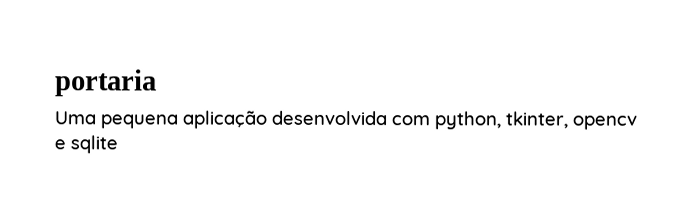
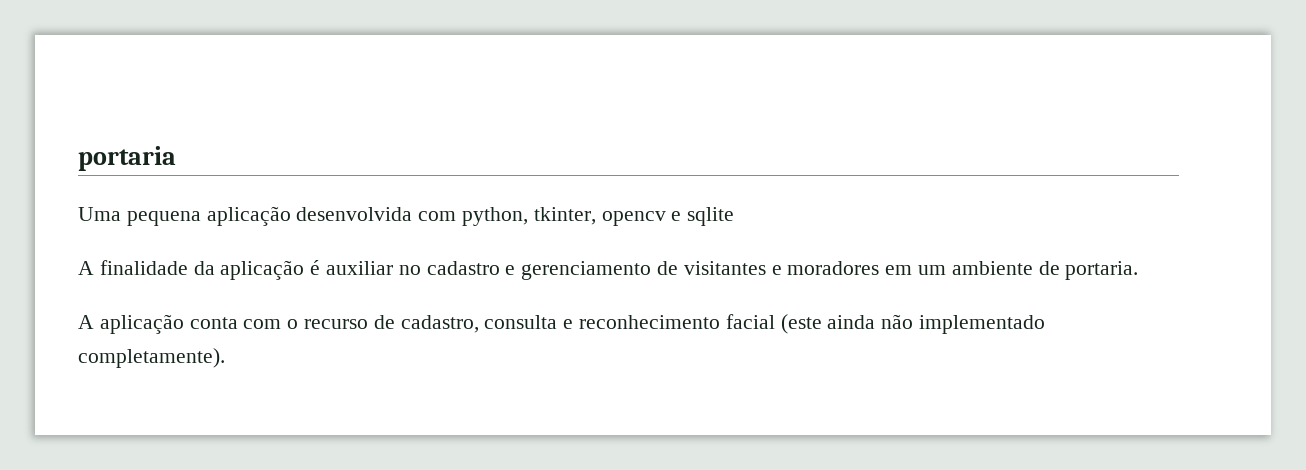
+ A finalidade da aplicação é auxiliar no cadastro e gerenciamento de visitantes e moradores em um ambiente de portaria.
+ A aplicação conta com o recurso de cadastro, consulta e reconhecimento facial (este ainda não implementado completamente).

